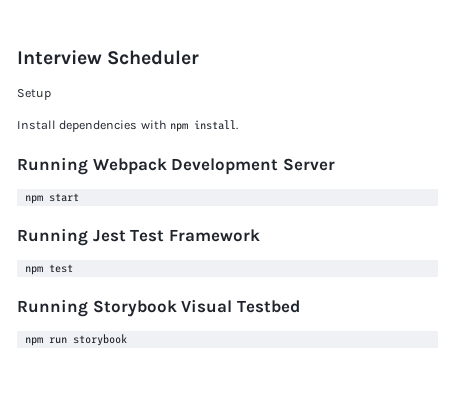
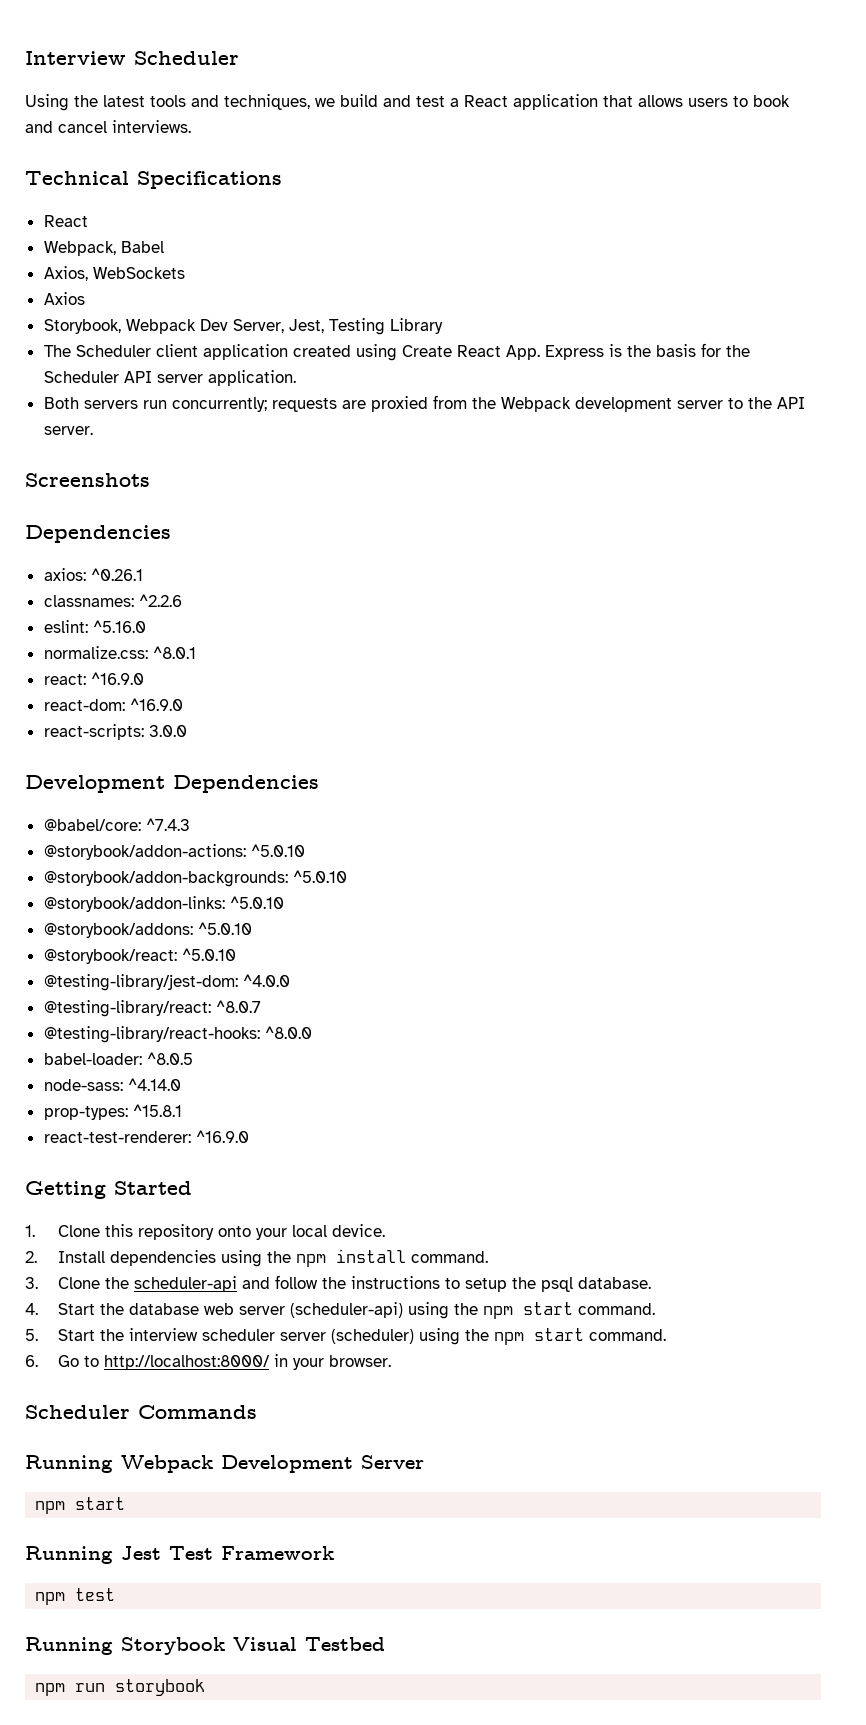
- Setup
- Install dependencies with npm install.
+ Using the latest tools and techniques, we build and test a React application that allows users to book and cancel interviews.
+ Technical Specifications
+ React
+ Webpack, Babel
+ Axios, WebSockets
+ Axios
+ Storybook, Webpack Dev Server, Jest, Testing Library
+ The Scheduler client application created using Create React App. Express is the basis for the Scheduler API server application.
+ Both servers run concurrently; requests are proxied from the Webpack development server to the API server.
+ Screenshots
+ Dependencies
+ axios: ^0.26.1
+ classnames: ^2.2.6
+ eslint: ^5.16.0
+ normalize.css: ^8.0.1
+ react: ^16.9.0
+ react-dom: ^16.9.0
+ react-scripts: 3.0.0
+ Development Dependencies
+ @babel/core: ^7.4.3
+ @storybook/addon-actions: ^5.0.10
+ @storybook/addon-backgrounds: ^5.0.10
+ @storybook/addon-links: ^5.0.10
+ @storybook/addons: ^5.0.10
+ @storybook/react: ^5.0.10
+ @testing-library/jest-dom: ^4.0.0
+ @testing-library/react: ^8.0.7
+ @testing-library/react-hooks: ^8.0.0
+ babel-loader: ^8.0.5
+ node-sass: ^4.14.0
+ prop-types: ^15.8.1
+ react-test-renderer: ^16.9.0
+ Getting Started
+ 1. Clone this repository onto your local device.
+ 2. Install dependencies using the npm install command.
+ 3. Clone the scheduler-api and follow the instructions to setup the psql database.
+ 4. Start the database web server (scheduler-api) using the npm start command.
+ 5. Start the interview scheduler server (scheduler) using the npm start command.
+ 6. Go to http://localhost:8000/ in your browser.
+ Scheduler Commands

